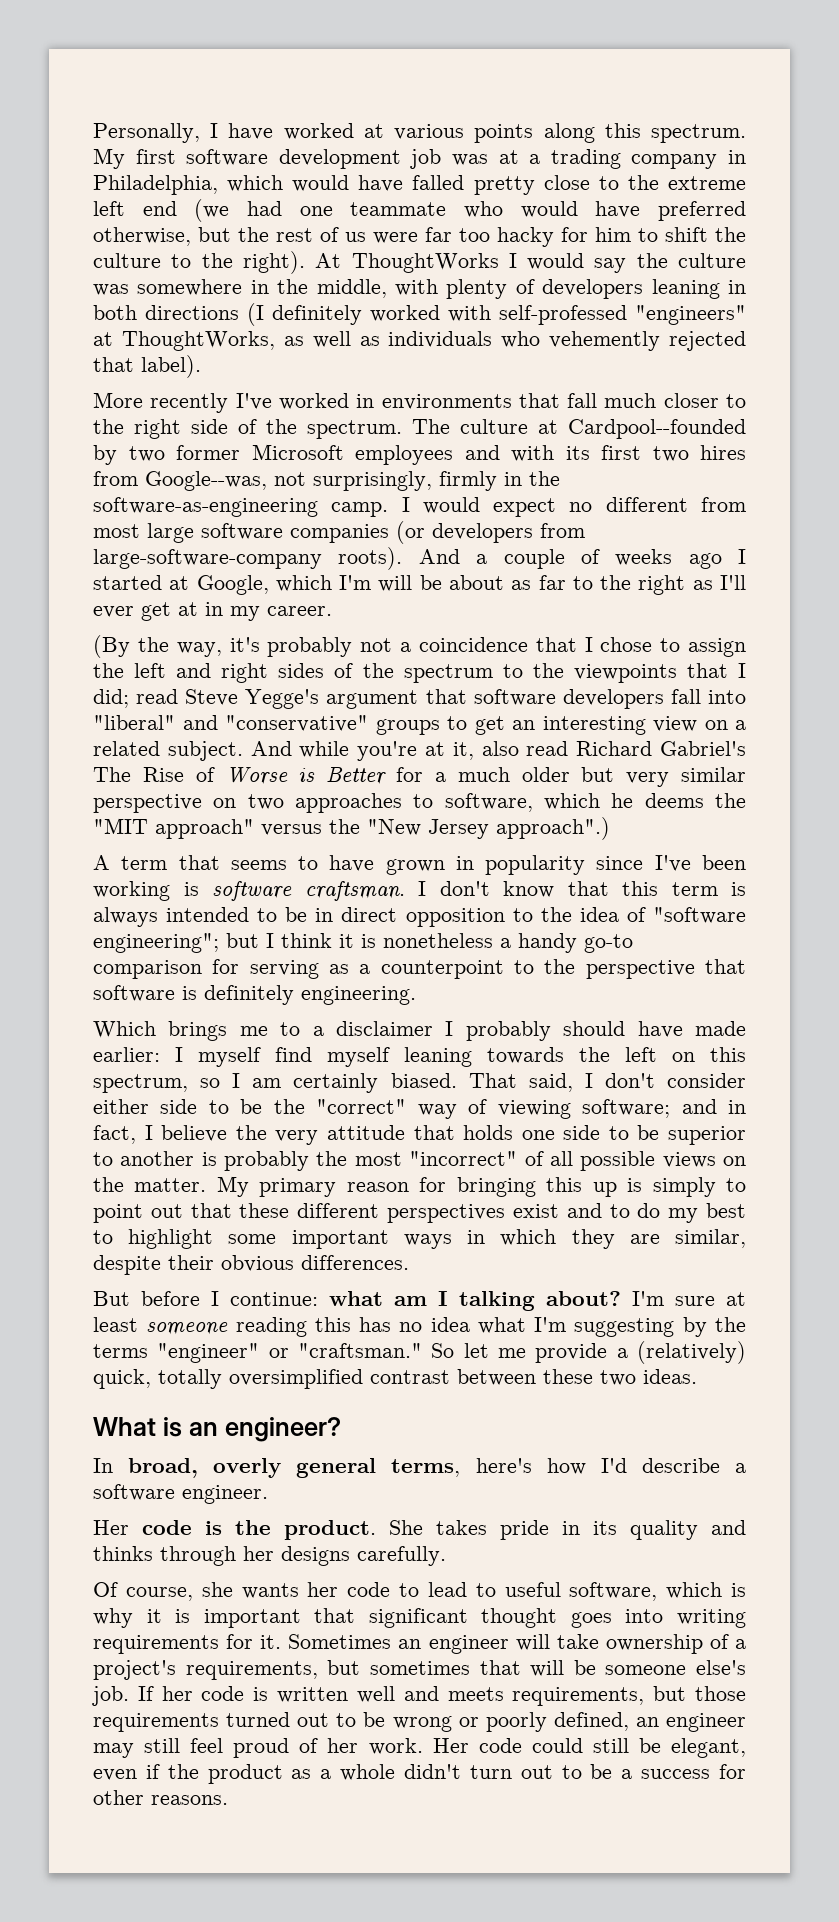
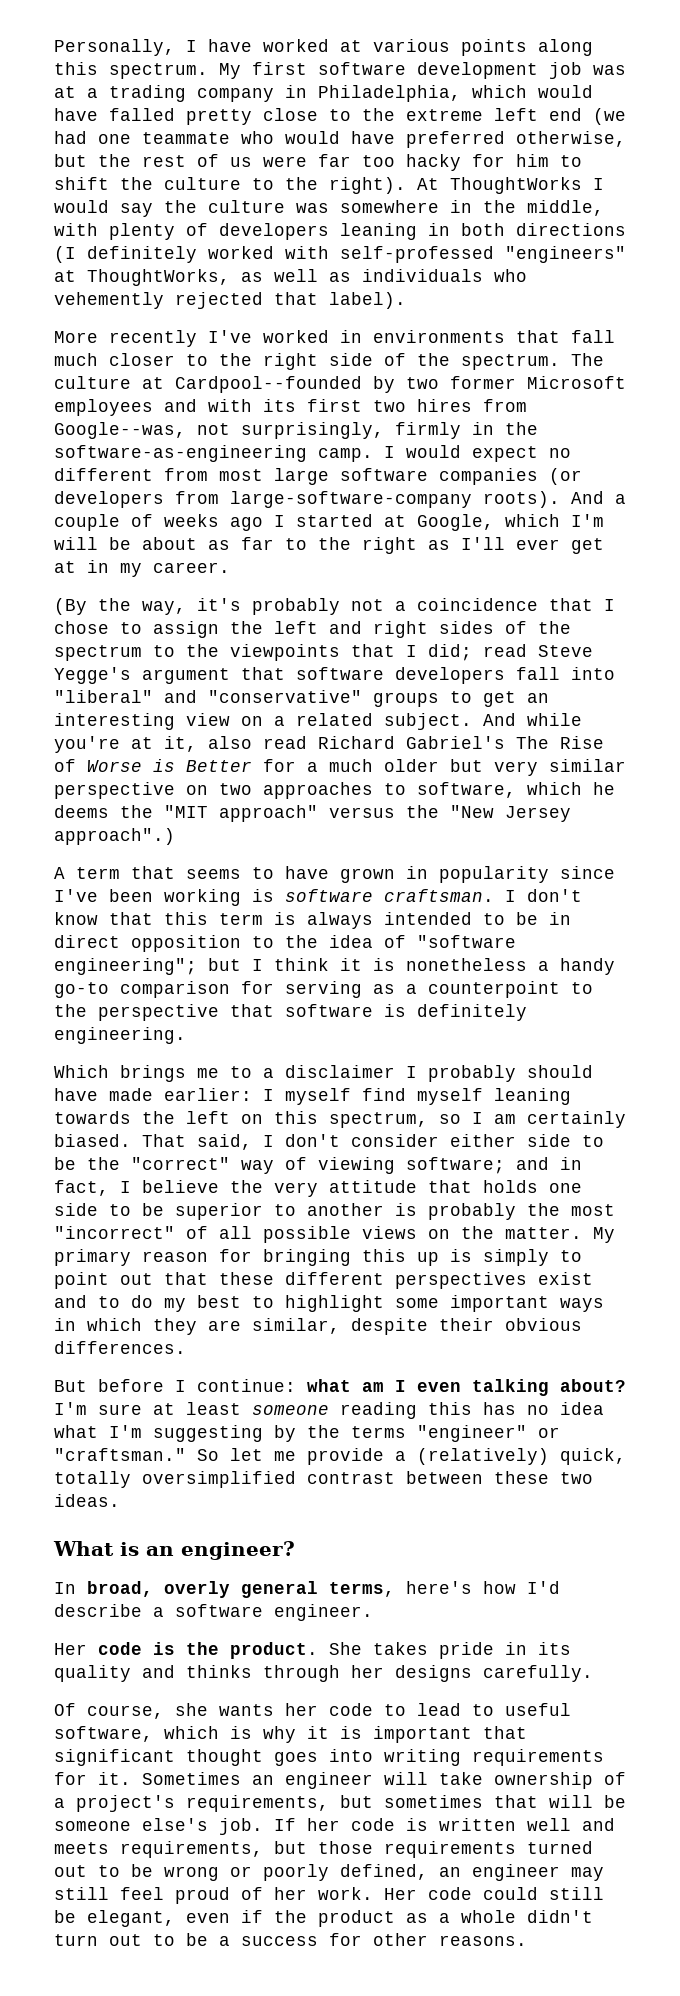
- But before I continue: what am I talking about?
+ But before I continue: what am I even talking about?

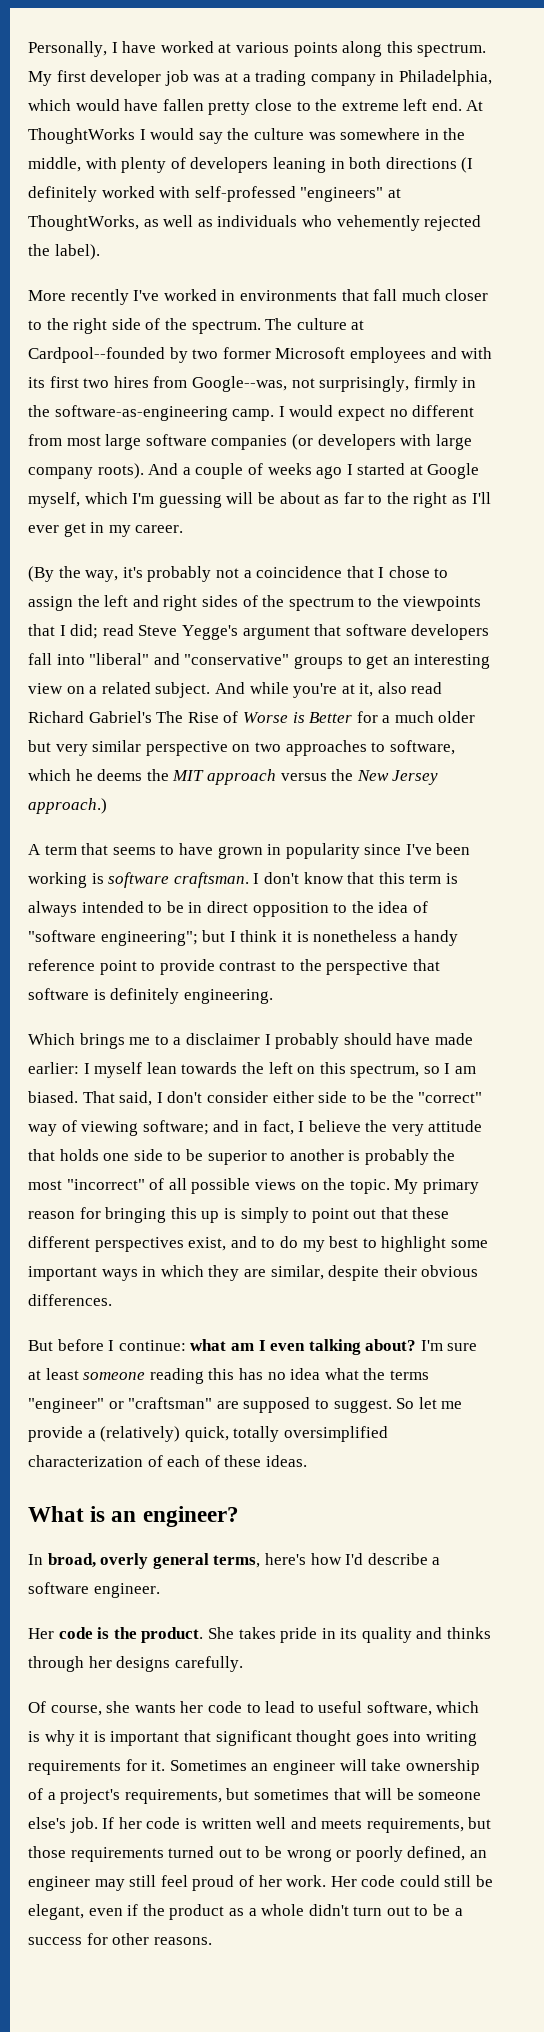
- My first software development job was at a trading company in Philadelphia, which would have falled pretty close to the extreme left end (we had one teammate who would have preferred otherwise, but the rest of us were far too hacky for him to shift the culture to the right).
+ My first developer job was at a trading company in Philadelphia, which would have fallen pretty close to the extreme left end.
- At ThoughtWorks I would say the culture was somewhere in the middle, with plenty of developers leaning in both directions (I definitely worked with self-professed "engineers" at ThoughtWorks, as well as individuals who vehemently rejected that label).
+ At ThoughtWorks I would say the culture was somewhere in the middle, with plenty of developers leaning in both directions (I definitely worked with self-professed "engineers" at ThoughtWorks, as well as individuals who vehemently rejected the label).
- I would expect no different from most large software companies (or developers from large-software-company roots).
+ I would expect no different from most large software companies (or developers with large company roots).
- And a couple of weeks ago I started at Google, which I'm will be about as far to the right as I'll ever get at in my career.
+ And a couple of weeks ago I started at Google myself, which I'm guessing will be about as far to the right as I'll ever get in my career.
- And while you're at it, also read Richard Gabriel's The Rise of Worse is Better for a much older but very similar perspective on two approaches to software, which he deems the "MIT approach" versus the "New Jersey approach".)
+ And while you're at it, also read Richard Gabriel's The Rise of Worse is Better for a much older but very similar perspective on two approaches to software, which he deems the MIT approach versus the New Jersey approach.)
- I don't know that this term is always intended to be in direct opposition to the idea of "software engineering"; but I think it is nonetheless a handy go-to comparison for serving as a counterpoint to the perspective that software is definitely engineering.
+ I don't know that this term is always intended to be in direct opposition to the idea of "software engineering"; but I think it is nonetheless a handy reference point to provide contrast to the perspective that software is definitely engineering.
- Which brings me to a disclaimer I probably should have made earlier: I myself find myself leaning towards the left on this spectrum, so I am certainly biased.
+ Which brings me to a disclaimer I probably should have made earlier: I myself lean towards the left on this spectrum, so I am biased.
- That said, I don't consider either side to be the "correct" way of viewing software; and in fact, I believe the very attitude that holds one side to be superior to another is probably the most "incorrect" of all possible views on the matter.
+ That said, I don't consider either side to be the "correct" way of viewing software; and in fact, I believe the very attitude that holds one side to be superior to another is probably the most "incorrect" of all possible views on the topic.
- My primary reason for bringing this up is simply to point out that these different perspectives exist and to do my best to highlight some important ways in which they are similar, despite their obvious differences.
+ My primary reason for bringing this up is simply to point out that these different perspectives exist, and to do my best to highlight some important ways in which they are similar, despite their obvious differences.
- I'm sure at least someone reading this has no idea what I'm suggesting by the terms "engineer" or "craftsman."
+ I'm sure at least someone reading this has no idea what the terms "engineer" or "craftsman" are supposed to suggest.
- So let me provide a (relatively) quick, totally oversimplified contrast between these two ideas.
+ So let me provide a (relatively) quick, totally oversimplified characterization of each of these ideas.

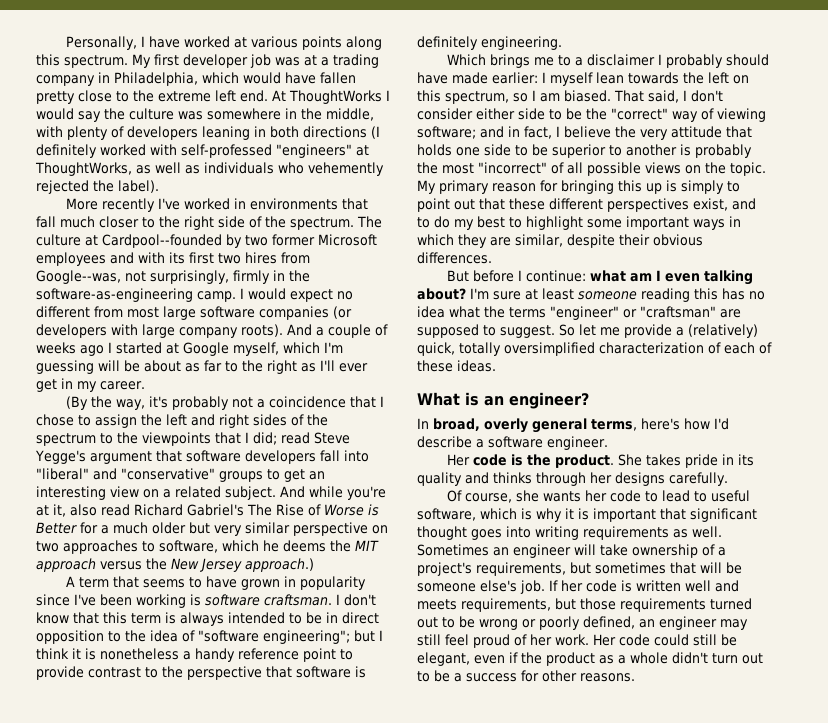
- Of course, she wants her code to lead to useful software, which is why it is important that significant thought goes into writing requirements for it.
+ Of course, she wants her code to lead to useful software, which is why it is important that significant thought goes into writing requirements as well.

